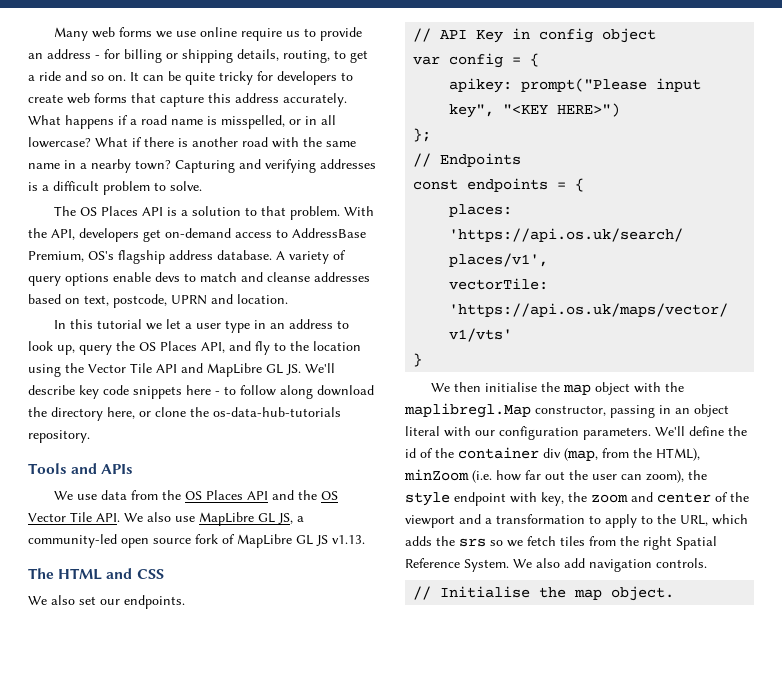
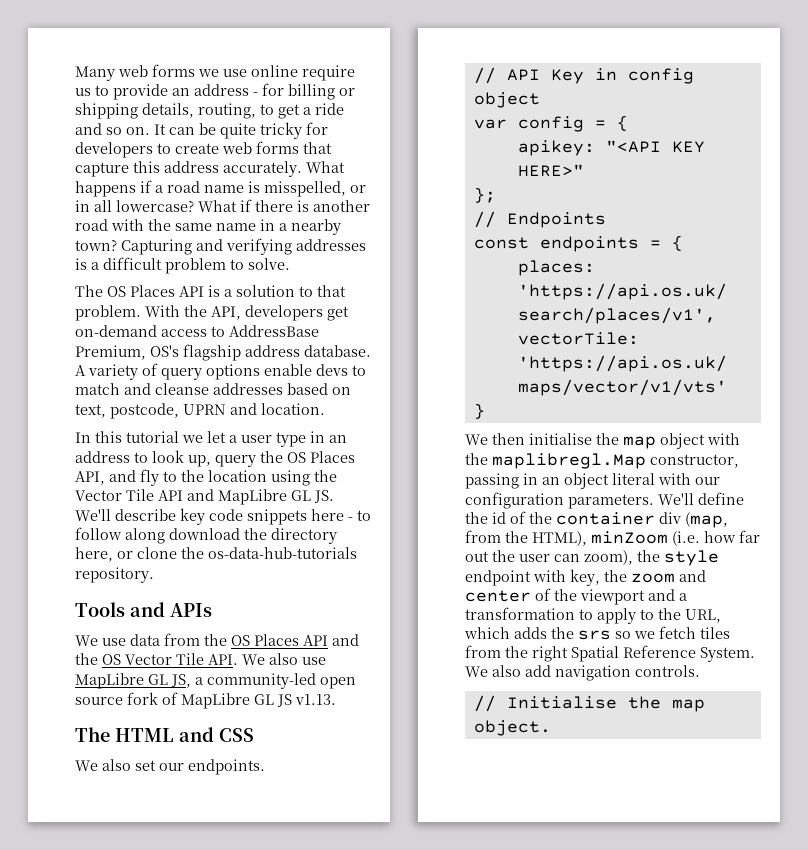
- apikey: prompt("Please input key", "<KEY HERE>")
+ apikey: "<API KEY HERE>"

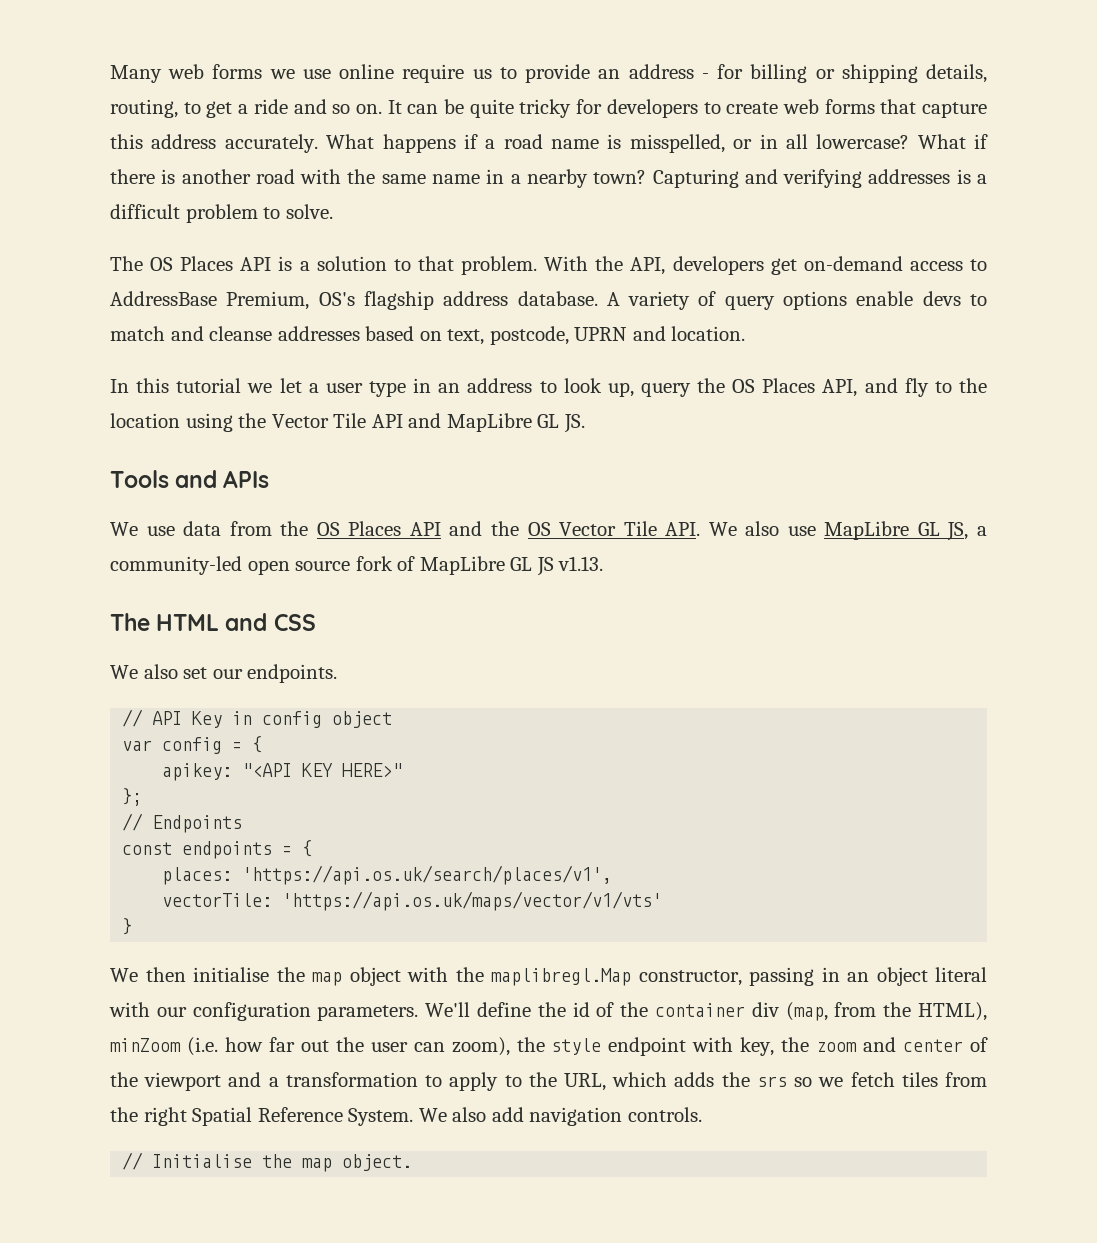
- In this tutorial we let a user type in an address to look up, query the OS Places API, and fly to the location using the Vector Tile API and MapLibre GL JS. We'll describe key code snippets here - to follow along download the directory here, or clone the os-data-hub-tutorials repository.
+ In this tutorial we let a user type in an address to look up, query the OS Places API, and fly to the location using the Vector Tile API and MapLibre GL JS.

